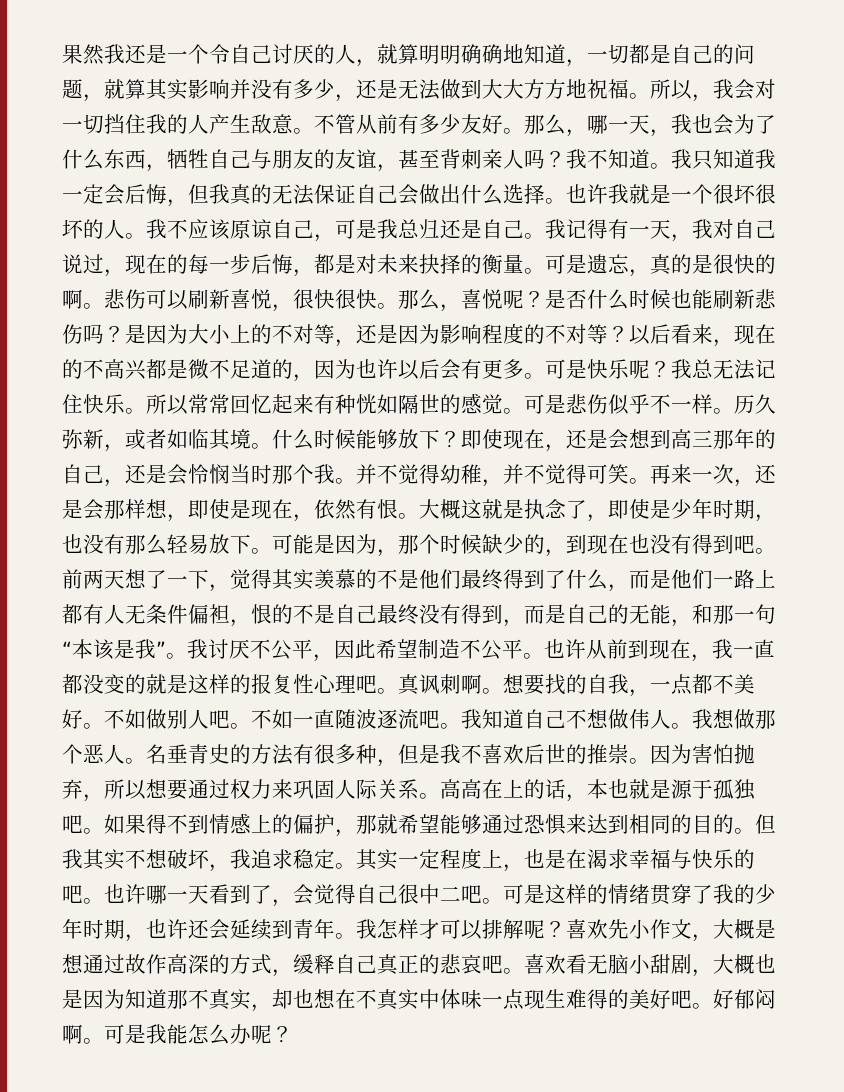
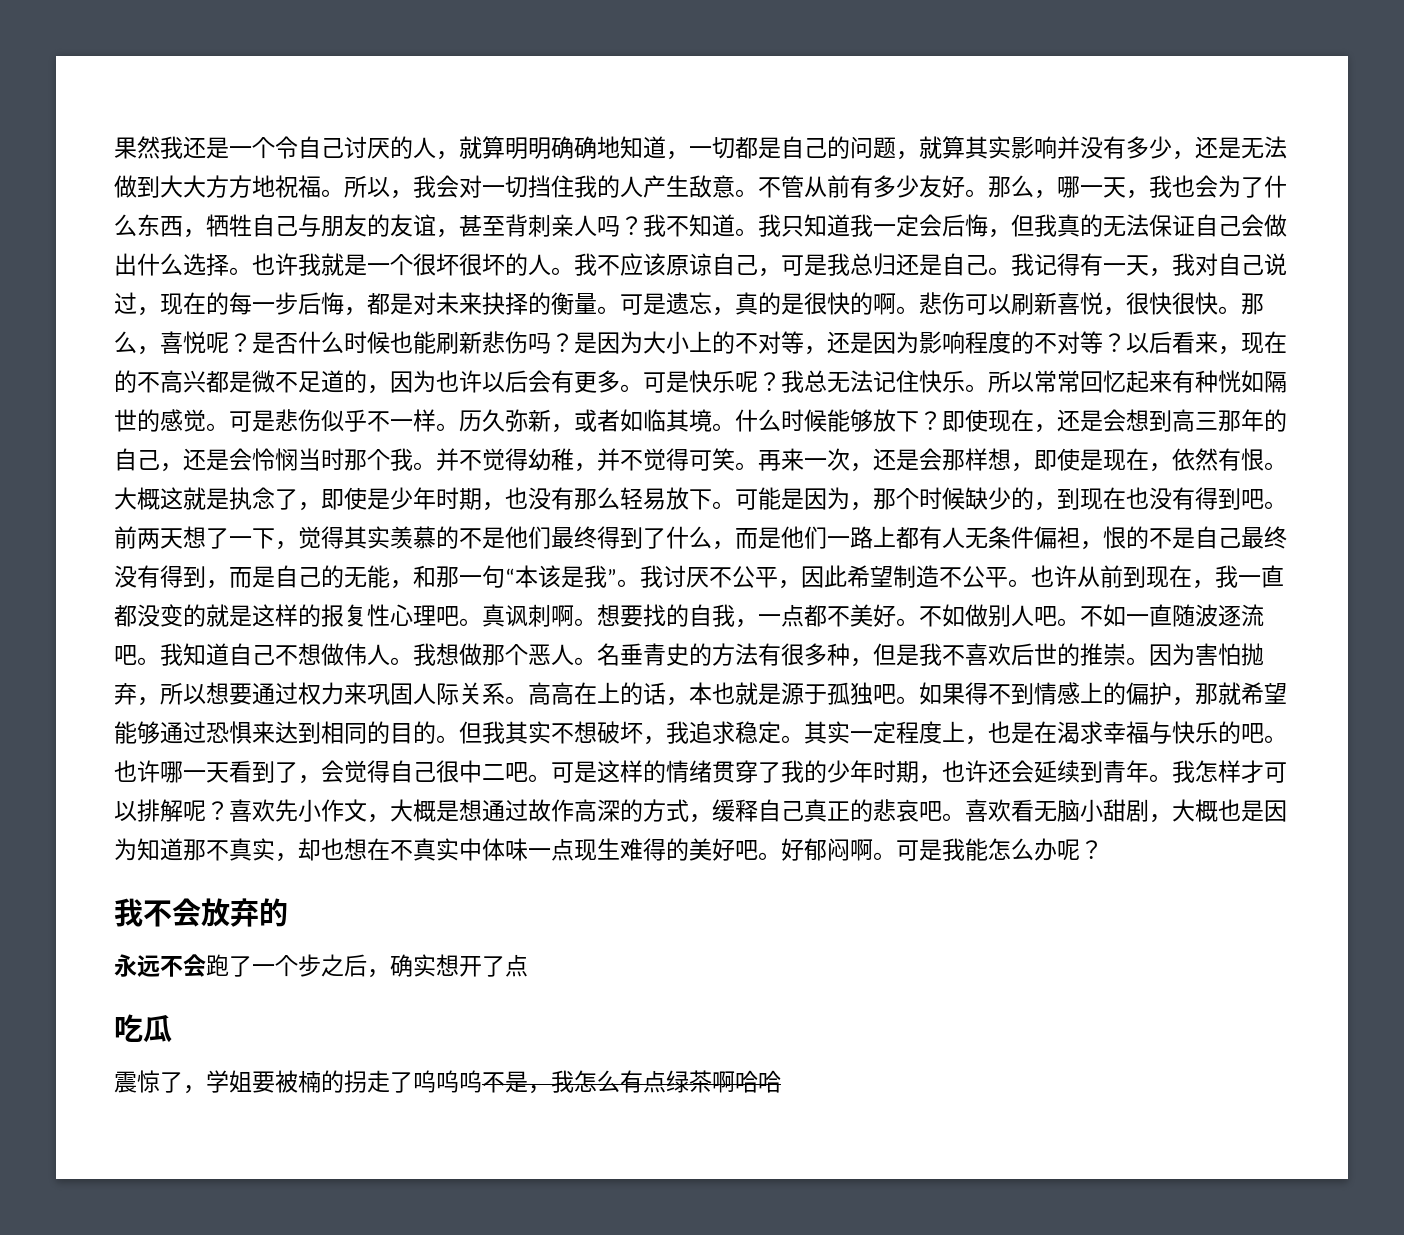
+ 我不会放弃的
+ 永远不会跑了一个步之后，确实想开了点
+ 吃瓜
+ 震惊了，学姐要被楠的拐走了呜呜呜不是，我怎么有点绿茶啊哈哈

